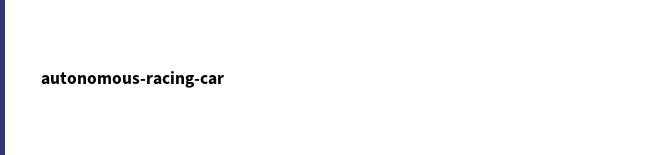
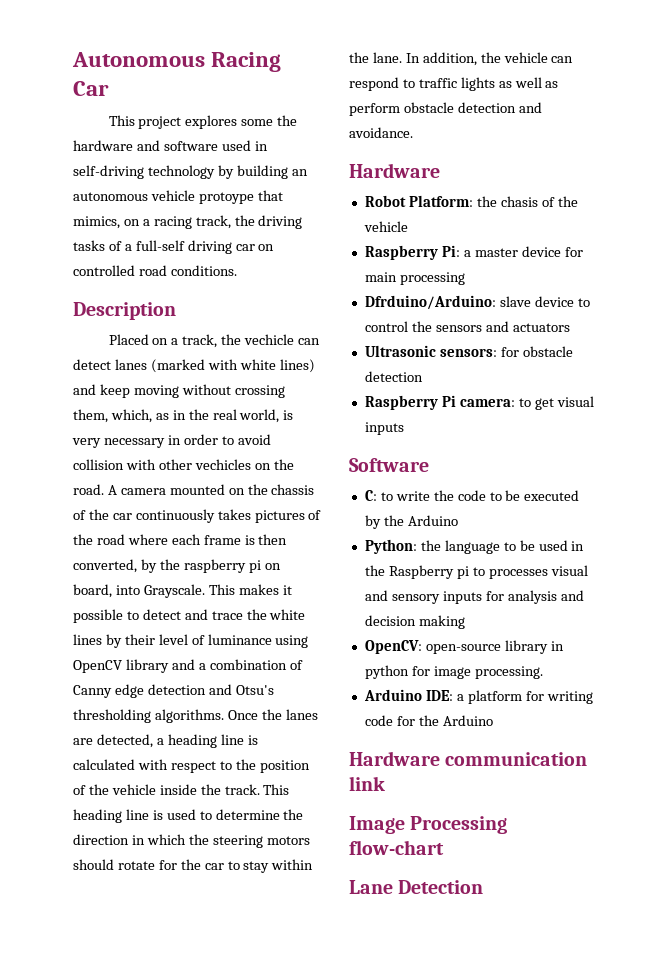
- autonomous-racing-car
+ Autonomous Racing Car
+ This project explores some the hardware and software used in self-driving technology by building an autonomous vehicle protoype that mimics, on a racing track, the driving tasks of a full-self driving car on controlled road conditions.
+ Description
+ Placed on a track, the vechicle can detect lanes (marked with white lines) and keep moving without crossing them, which, as in the real world, is very necessary in order to avoid collision with other vechicles on the road. A camera mounted on the chassis of the car continuously takes pictures of the road where each frame is then converted, by the raspberry pi on board, into Grayscale. This makes it possible to detect and trace the white lines by their level of luminance using OpenCV library and a combination of Canny edge detection and Otsu's thresholding algorithms. Once the lanes are detected, a heading line is calculated with respect to the position of the vehicle inside the track. This heading line is used to determine the direction in which the steering motors should rotate for the car to stay within the lane. In addition, the vehicle can respond to traffic lights as well as perform obstacle detection and avoidance.
+ Hardware
+ Robot Platform: the chasis of the vehicle
+ Raspberry Pi: a master device for main processing
+ Dfrduino/Arduino: slave device to control the sensors and actuators
+ Ultrasonic sensors: for obstacle detection
+ Raspberry Pi camera: to get visual inputs
+ Software
+ C: to write the code to be executed by the Arduino
+ Python: the language to be used in the Raspberry pi to processes visual and sensory inputs for analysis and decision making
+ OpenCV: open-source library in python for image processing.
+ Arduino IDE: a platform for writing code for the Arduino
+ Hardware communication link
+ Image Processing flow-chart
+ Lane Detection

